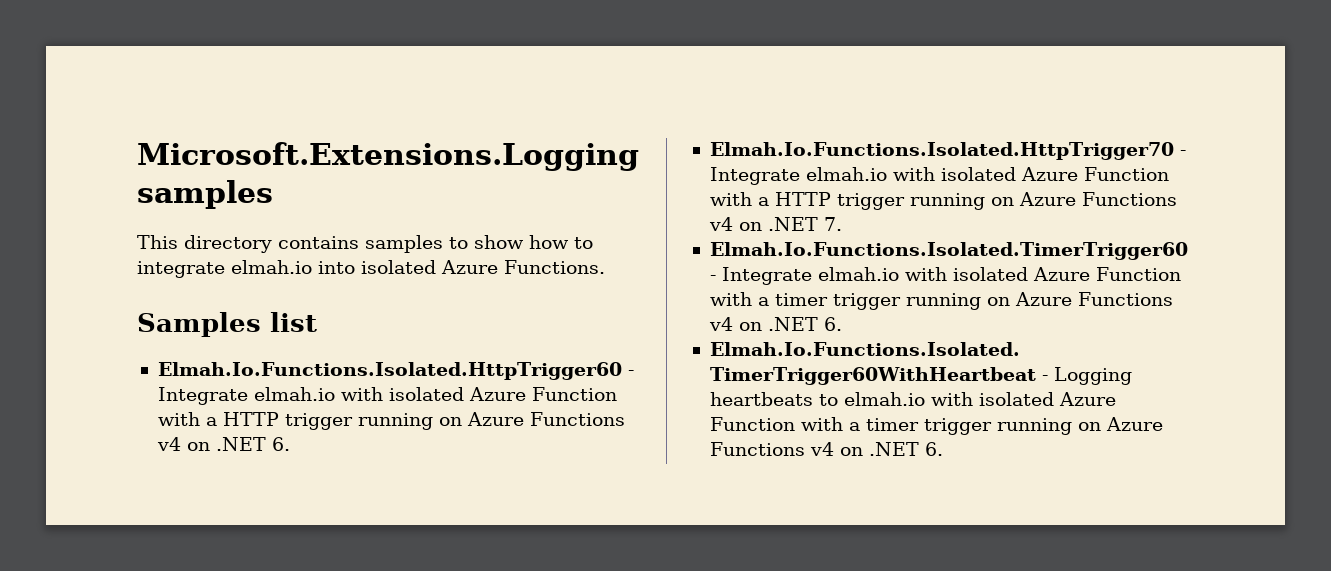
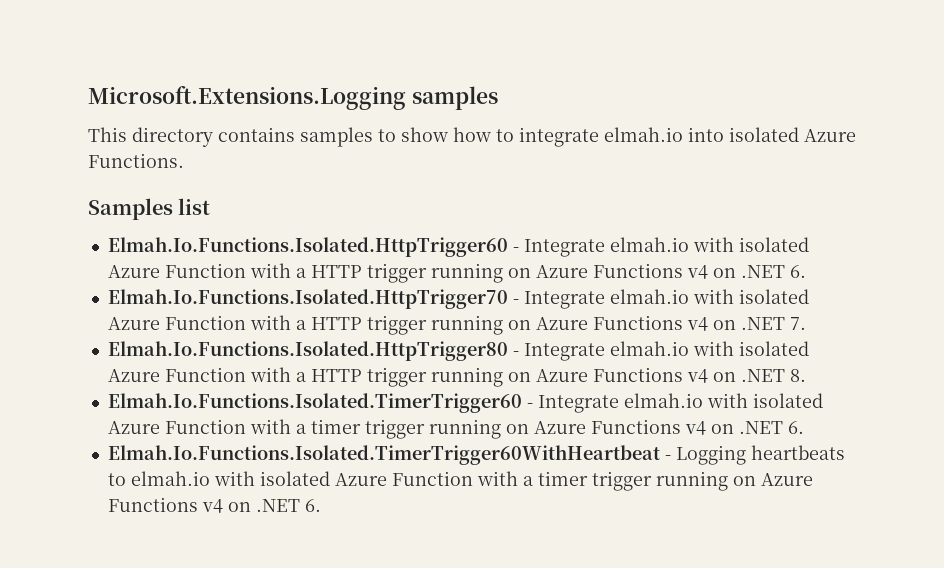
+ Elmah.Io.Functions.Isolated.HttpTrigger80 - Integrate elmah.io with isolated Azure Function with a HTTP trigger running on Azure Functions v4 on .NET 8.

